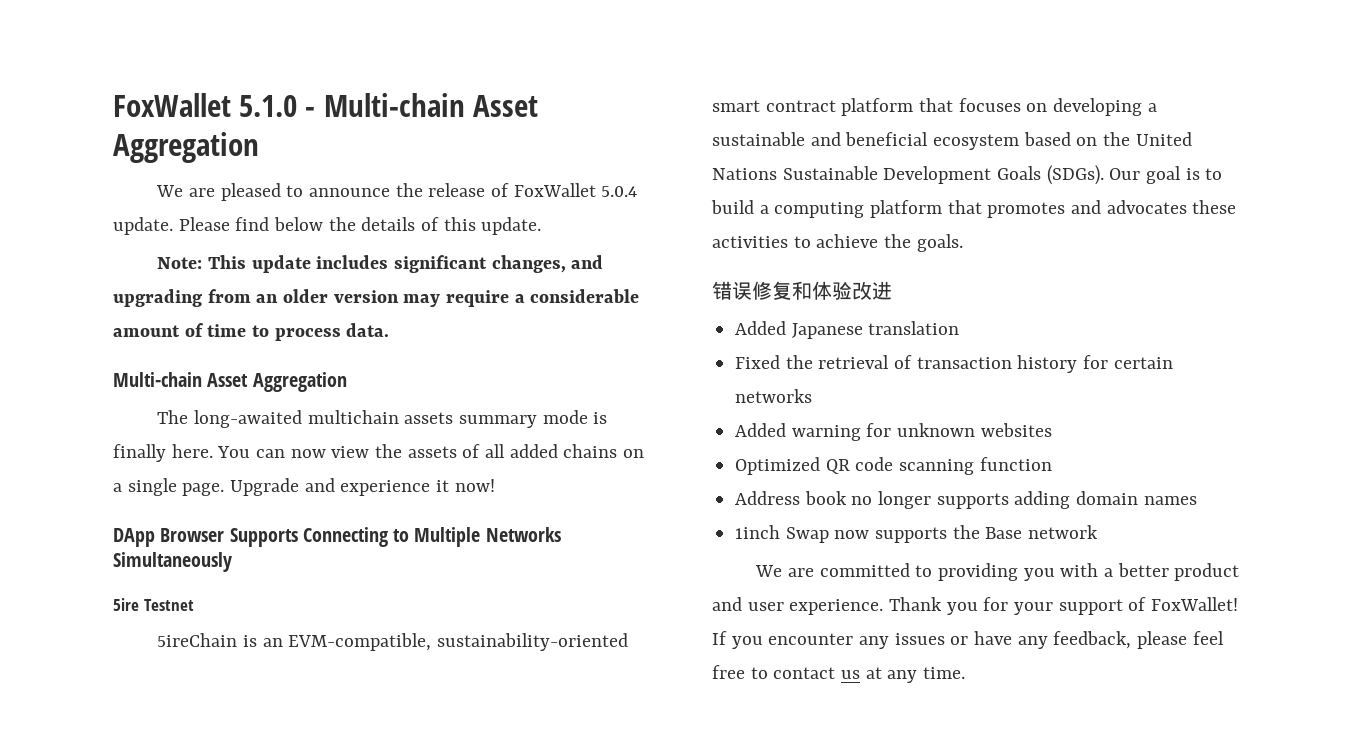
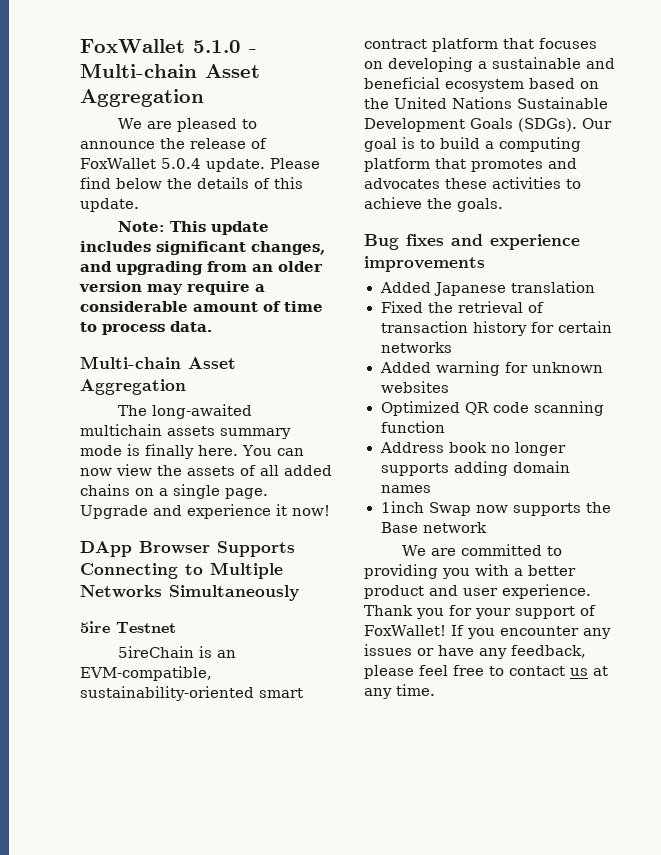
- 错误修复和体验改进
+ Bug fixes and experience improvements

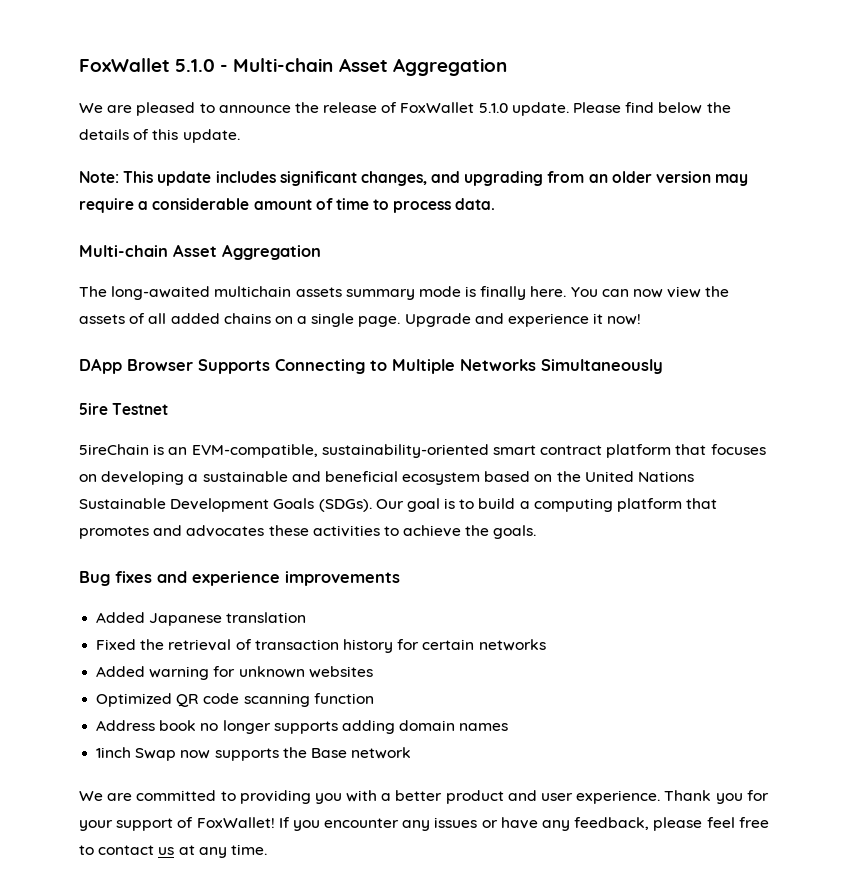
- We are pleased to announce the release of FoxWallet 5.0.4 update.
+ We are pleased to announce the release of FoxWallet 5.1.0 update.

